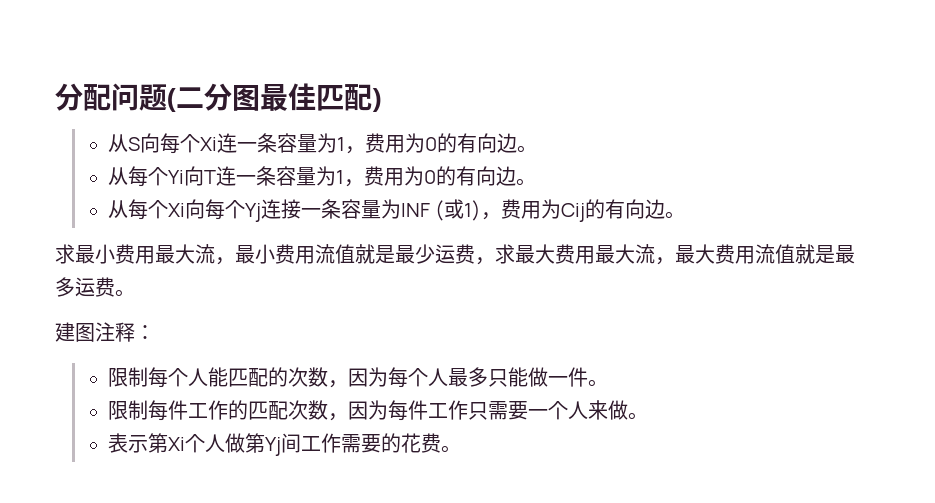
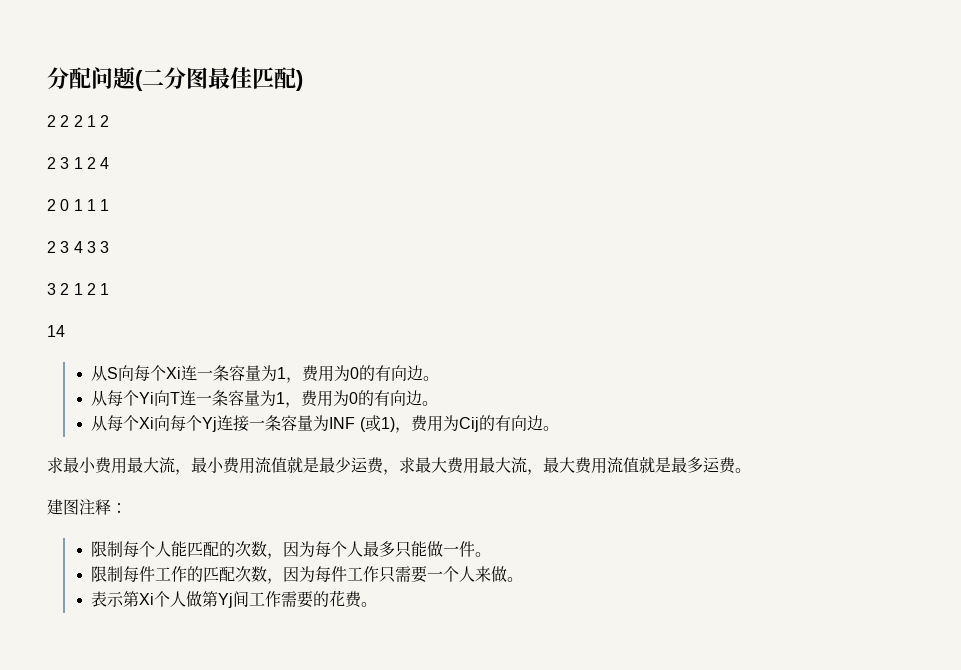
+ 2 2 2 1 2
+ 2 3 1 2 4
+ 2 0 1 1 1
+ 2 3 4 3 3
+ 3 2 1 2 1
+ 14

